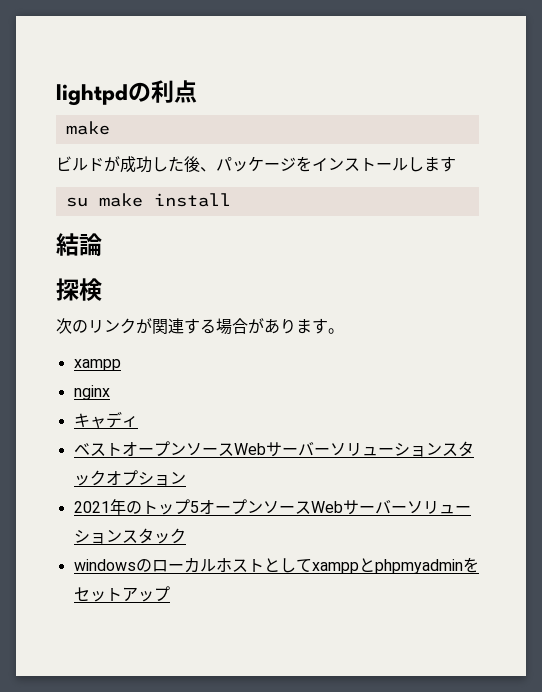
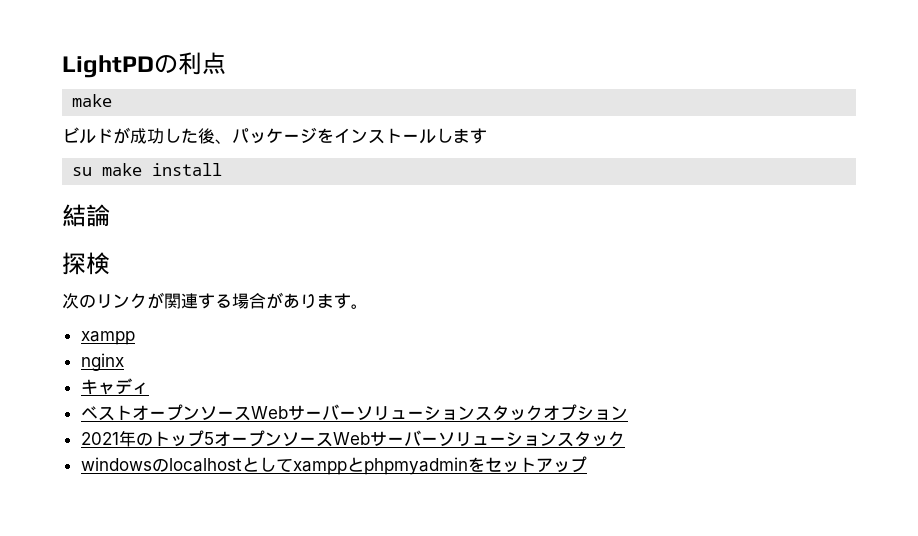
- lightpdの利点
+ LightPDの利点
- windowsのローカルホストとしてxamppとphpmyadminをセットアップ
+ windowsのlocalhostとしてxamppとphpmyadminをセットアップ

